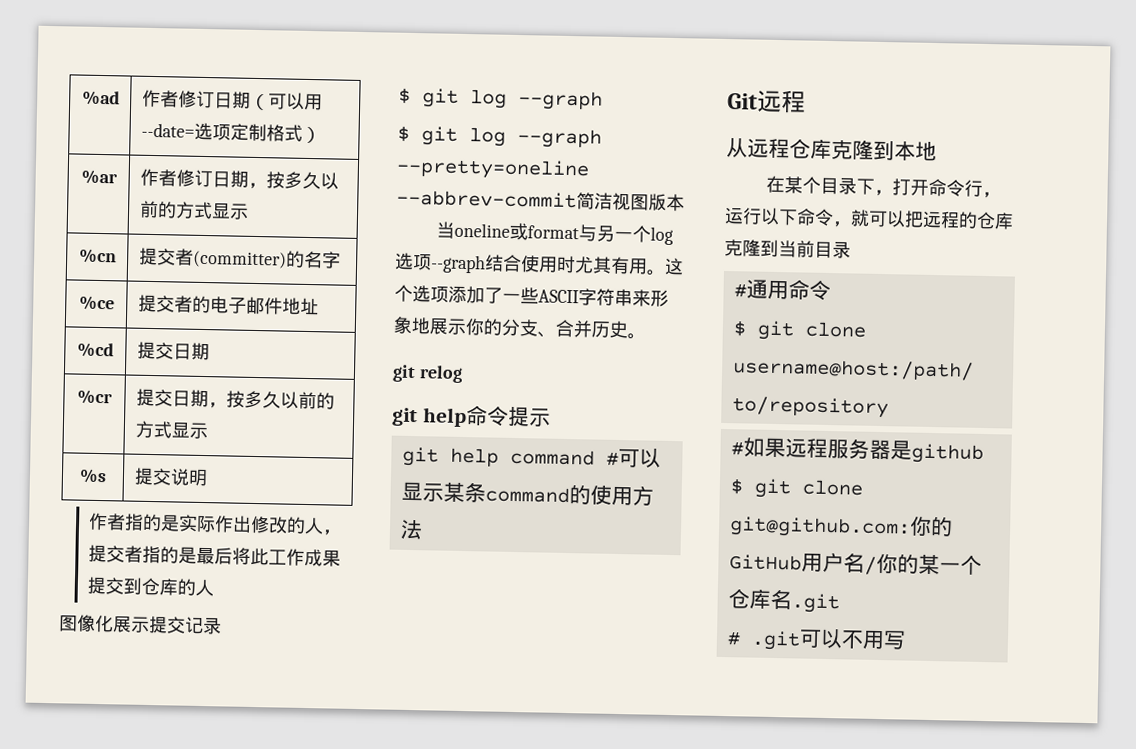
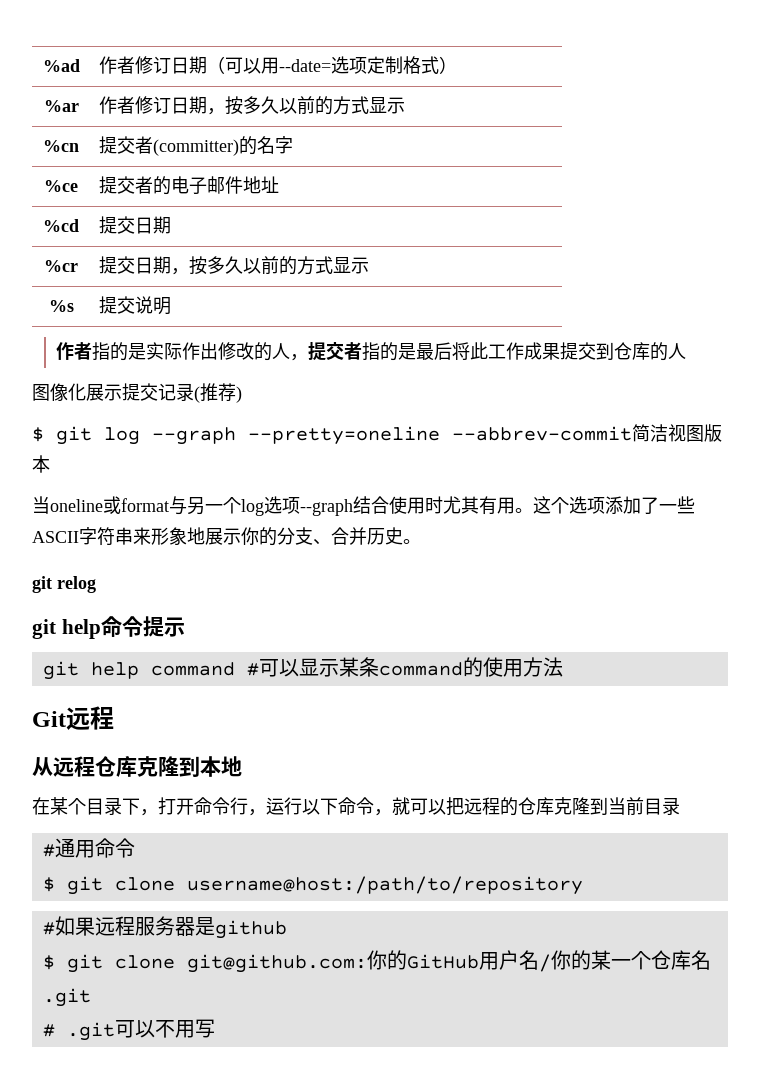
- 图像化展示提交记录
- $ git log --graph
+ 图像化展示提交记录(推荐)

